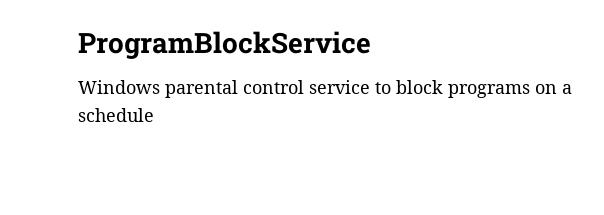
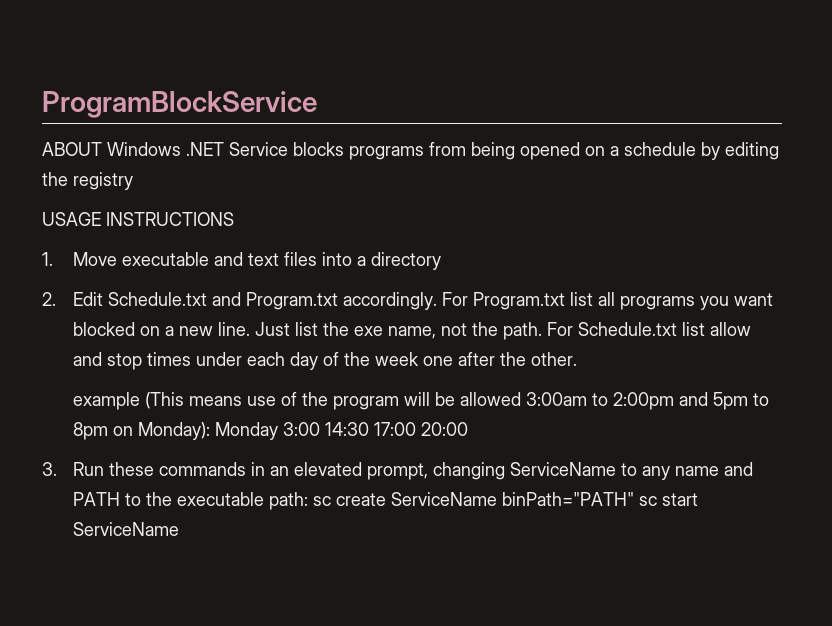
- Windows parental control service to block programs on a schedule
+ ABOUT Windows .NET Service blocks programs from being opened on a schedule by editing the registry
+ USAGE INSTRUCTIONS
+ 1. Move executable and text files into a directory
+ 2. Edit Schedule.txt and Program.txt accordingly. For Program.txt list all programs you want blocked on a new line. Just list the exe name, not the path. For Schedule.txt list allow and stop times under each day of the week one after the other.
+ example (This means use of the program will be allowed 3:00am to 2:00pm and 5pm to 8pm on Monday): Monday 3:00 14:30 17:00 20:00
+ 3. Run these commands in an elevated prompt, changing ServiceName to any name and PATH to the executable path: sc create ServiceName binPath="PATH" sc start ServiceName

